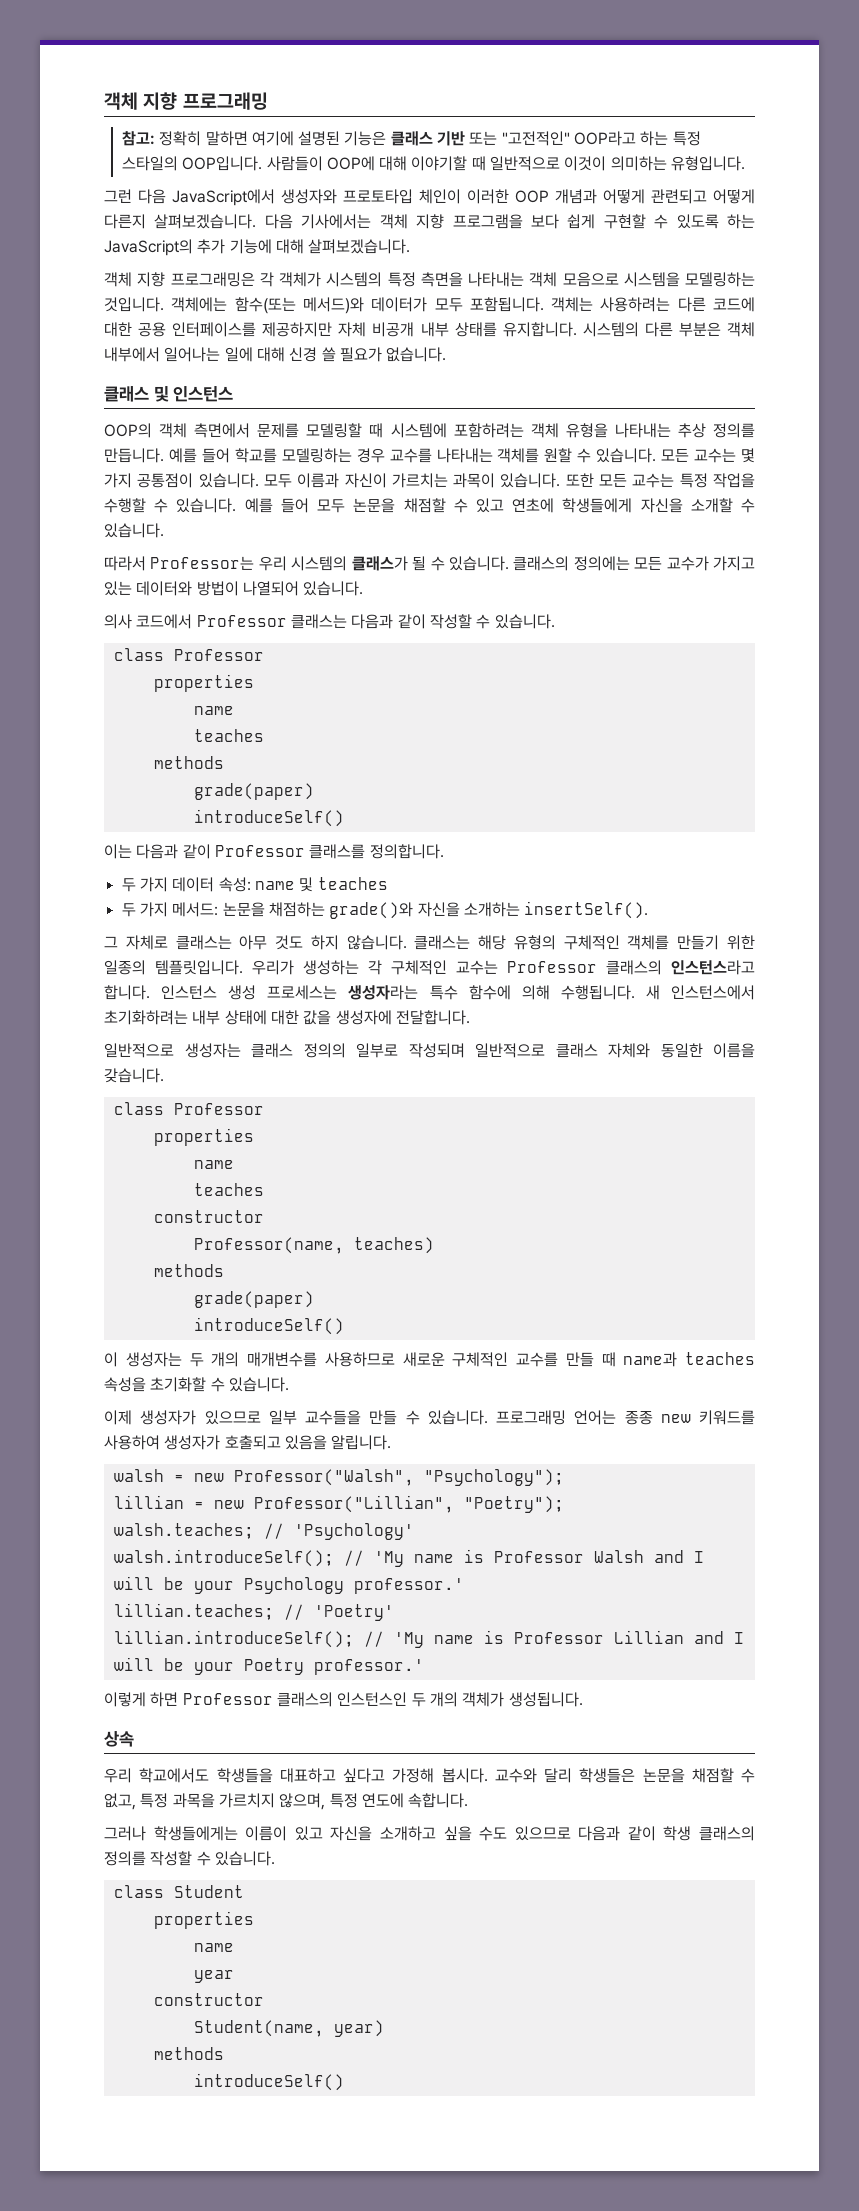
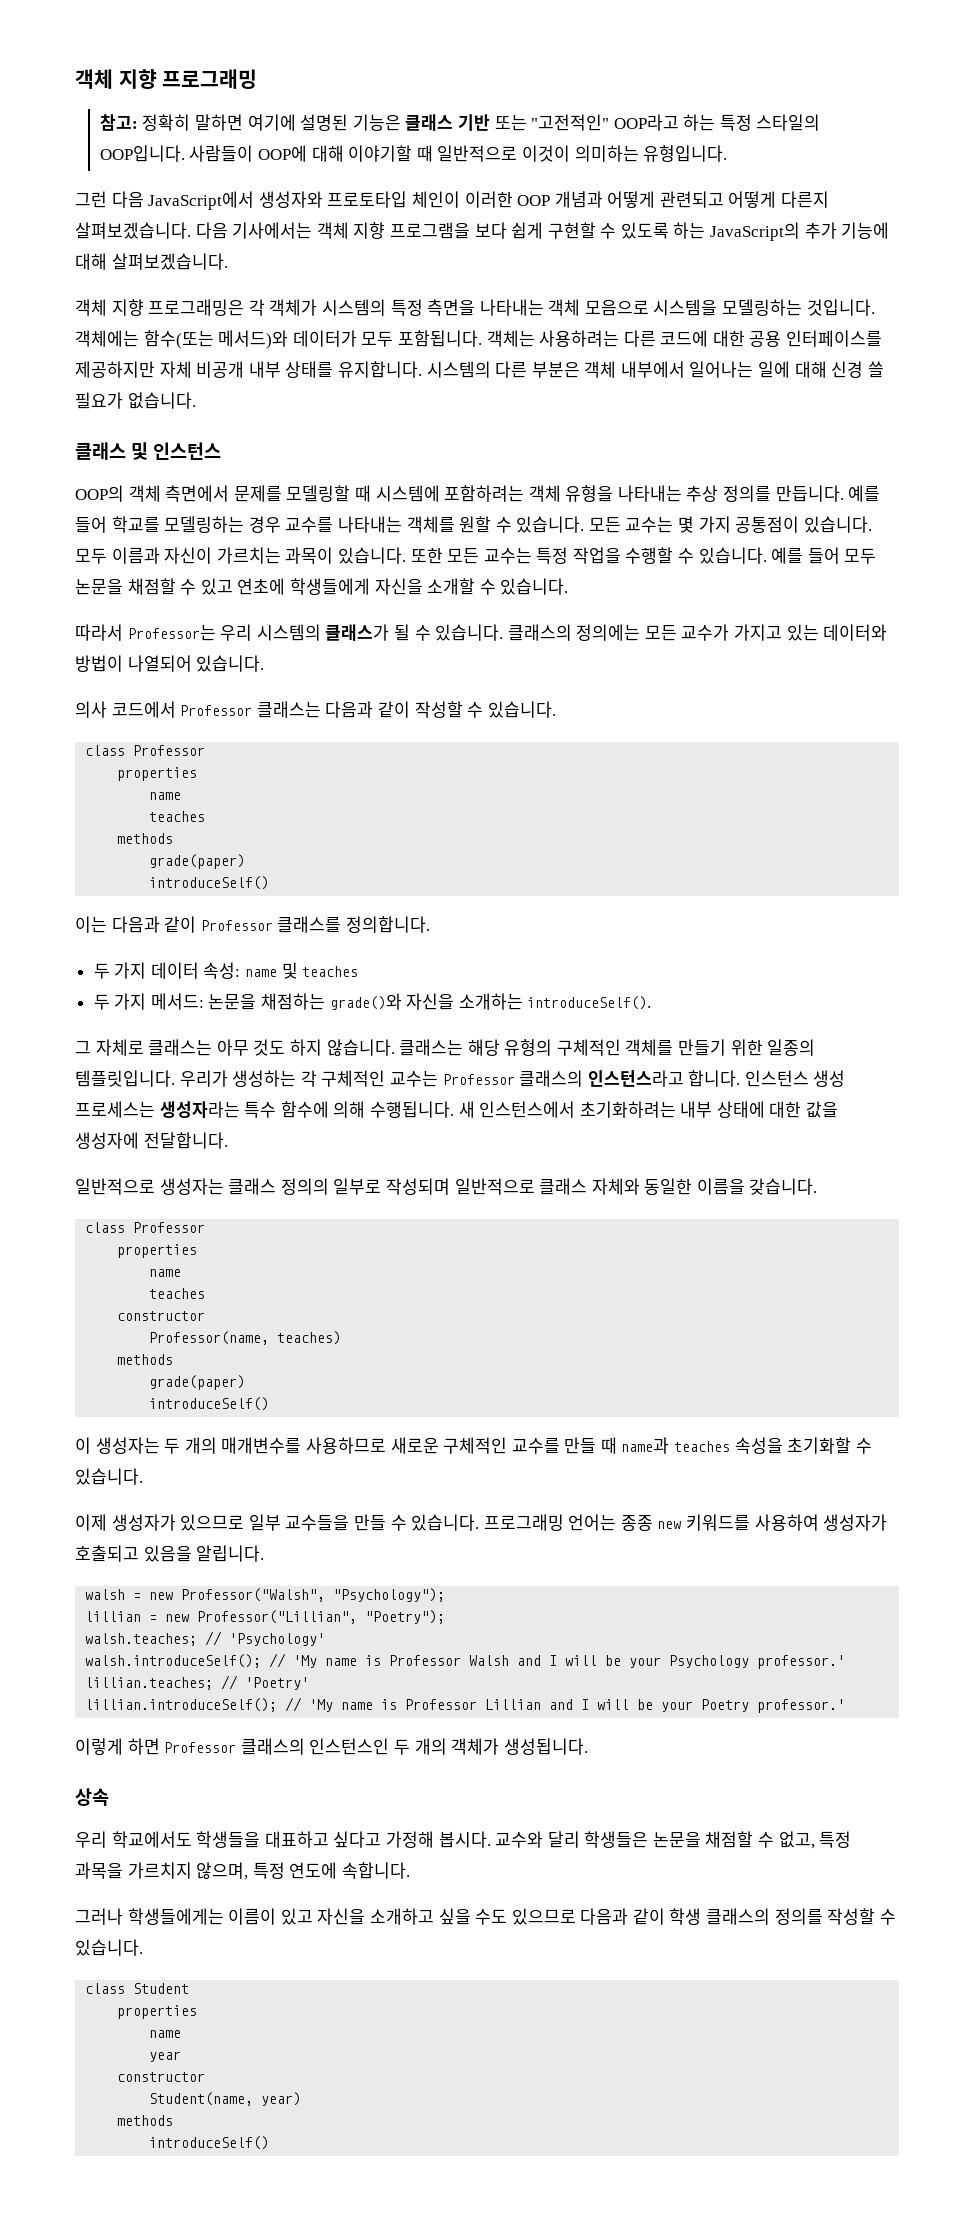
- 두 가지 메서드: 논문을 채점하는 grade()와 자신을 소개하는 insertSelf().
+ 두 가지 메서드: 논문을 채점하는 grade()와 자신을 소개하는 introduceSelf().

